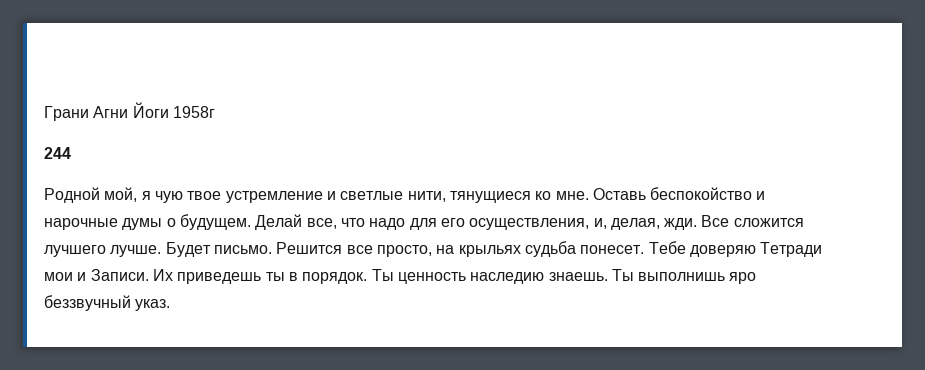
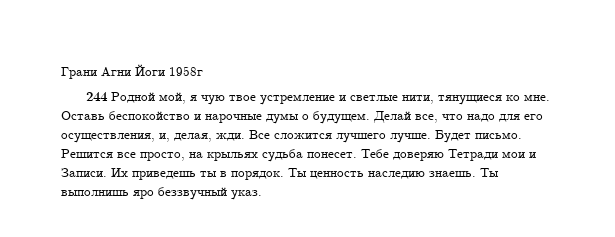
- 244
- Родной мой, я чую твое устремление и светлые нити, тянущиеся ко мне.
+ 244 Родной мой, я чую твое устремление и светлые нити, тянущиеся ко мне.

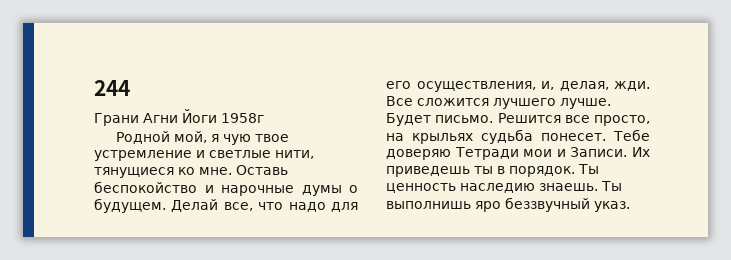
+ 244
- 244 Родной мой, я чую твое устремление и светлые нити, тянущиеся ко мне.
+ Родной мой, я чую твое устремление и светлые нити, тянущиеся ко мне.

